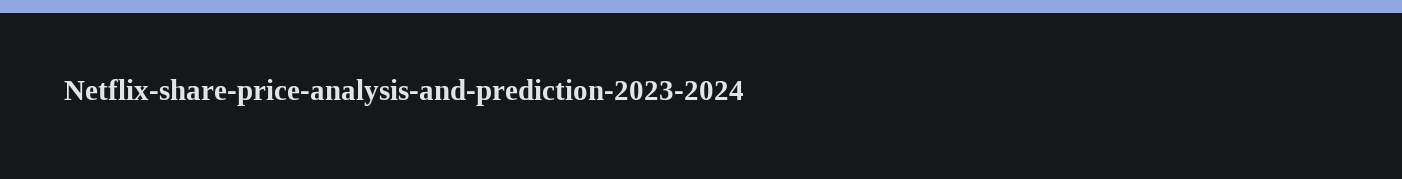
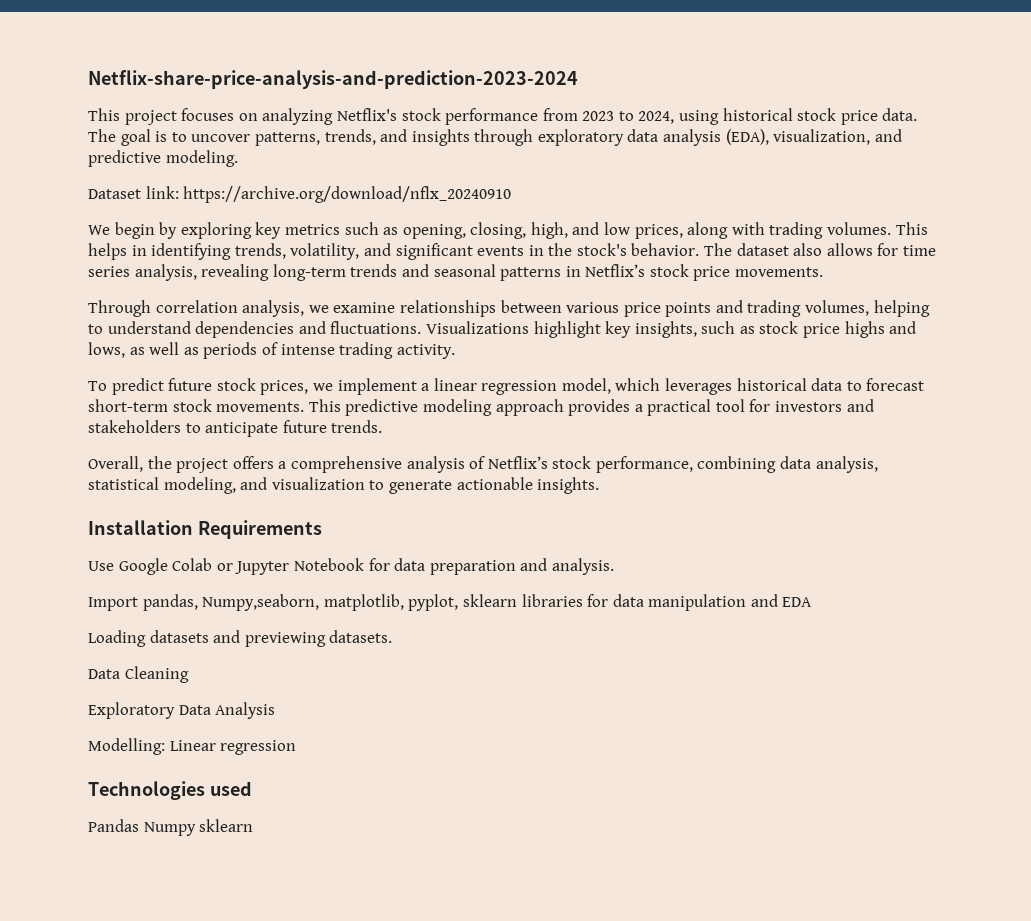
+ This project focuses on analyzing Netflix's stock performance from 2023 to 2024, using historical stock price data. The goal is to uncover patterns, trends, and insights through exploratory data analysis (EDA), visualization, and predictive modeling.
+ Dataset link: https://archive.org/download/nflx_20240910
+ We begin by exploring key metrics such as opening, closing, high, and low prices, along with trading volumes. This helps in identifying trends, volatility, and significant events in the stock's behavior. The dataset also allows for time series analysis, revealing long-term trends and seasonal patterns in Netflix’s stock price movements.
+ Through correlation analysis, we examine relationships between various price points and trading volumes, helping to understand dependencies and fluctuations. Visualizations highlight key insights, such as stock price highs and lows, as well as periods of intense trading activity.
+ To predict future stock prices, we implement a linear regression model, which leverages historical data to forecast short-term stock movements. This predictive modeling approach provides a practical tool for investors and stakeholders to anticipate future trends.
+ Overall, the project offers a comprehensive analysis of Netflix’s stock performance, combining data analysis, statistical modeling, and visualization to generate actionable insights.
+ Installation Requirements
+ Use Google Colab or Jupyter Notebook for data preparation and analysis.
+ Import pandas, Numpy,seaborn, matplotlib, pyplot, sklearn libraries for data manipulation and EDA
+ Loading datasets and previewing datasets.
+ Data Cleaning
+ Exploratory Data Analysis
+ Modelling: Linear regression
+ Technologies used
+ Pandas Numpy sklearn

